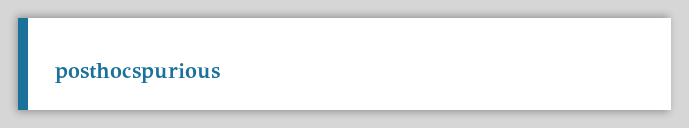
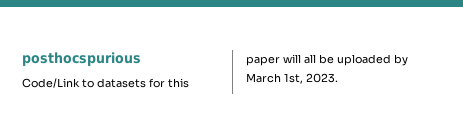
+ Code/Link to datasets for this paper will all be uploaded by March 1st, 2023.

